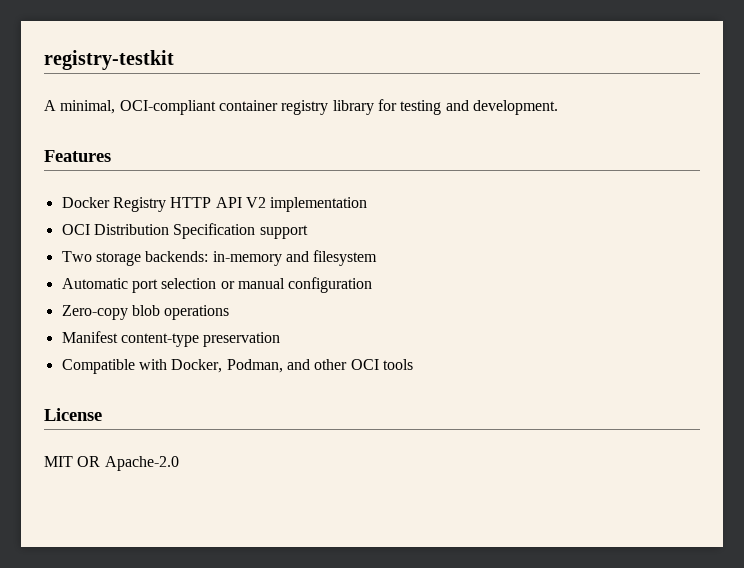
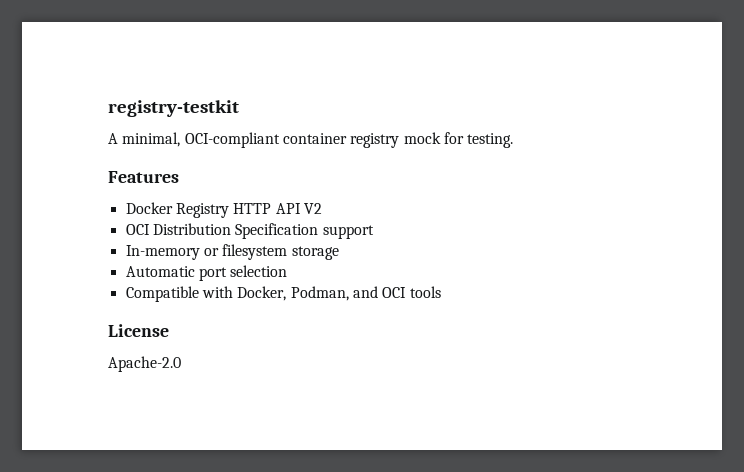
- A minimal, OCI-compliant container registry library for testing and development.
+ A minimal, OCI-compliant container registry mock for testing.
- Docker Registry HTTP API V2 implementation
+ Docker Registry HTTP API V2
- Two storage backends: in-memory and filesystem
- Automatic port selection or manual configuration
- Zero-copy blob operations
- Manifest content-type preservation
+ In-memory or filesystem storage
+ Automatic port selection
- Compatible with Docker, Podman, and other OCI tools
+ Compatible with Docker, Podman, and OCI tools
- MIT OR Apache-2.0
+ Apache-2.0

